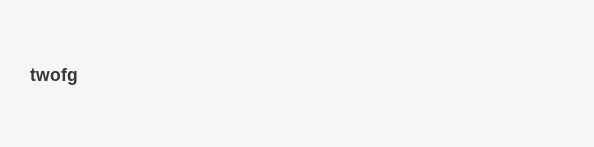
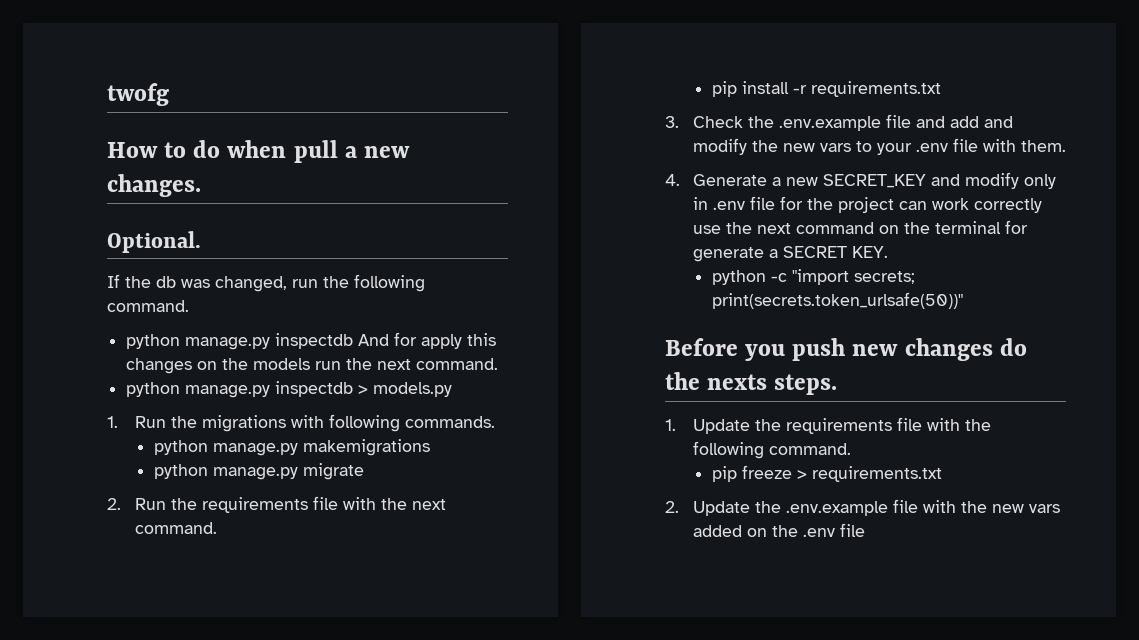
+ How to do when pull a new changes.
+ Optional.
+ If the db was changed, run the following command.
+ python manage.py inspectdb And for apply this changes on the models run the next command.
+ python manage.py inspectdb > models.py
+ 1. Run the migrations with following commands.
+ python manage.py makemigrations
+ python manage.py migrate
+ 2. Run the requirements file with the next command.
+ pip install -r requirements.txt
+ 3. Check the .env.example file and add and modify the new vars to your .env file with them.
+ 4. Generate a new SECRET_KEY and modify only in .env file for the project can work correctly use the next command on the terminal for generate a SECRET KEY.
+ python -c "import secrets; print(secrets.token_urlsafe(50))"
+ Before you push new changes do the nexts steps.
+ 1. Update the requirements file with the following command.
+ pip freeze > requirements.txt
+ 2. Update the .env.example file with the new vars added on the .env file

